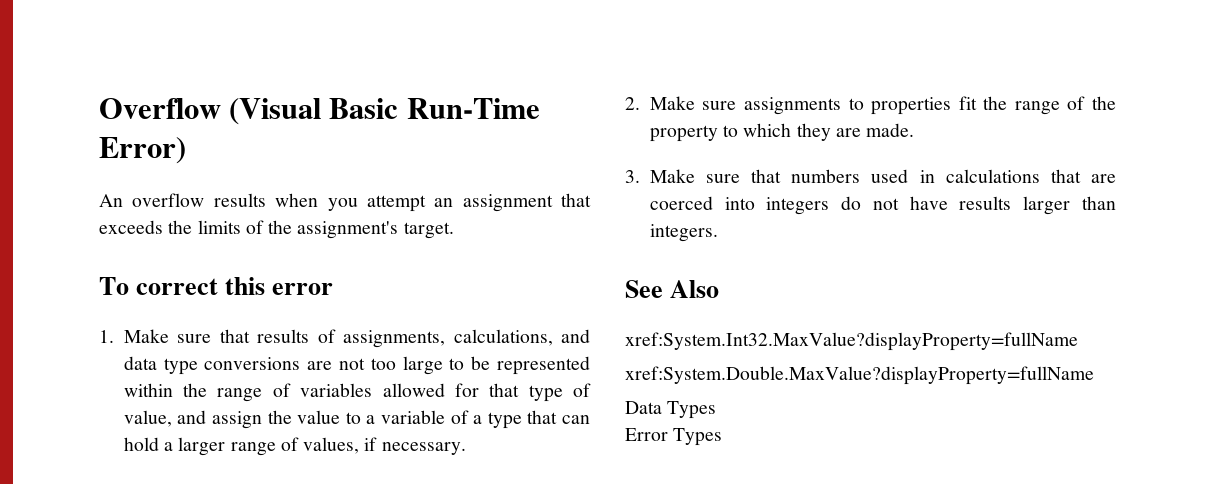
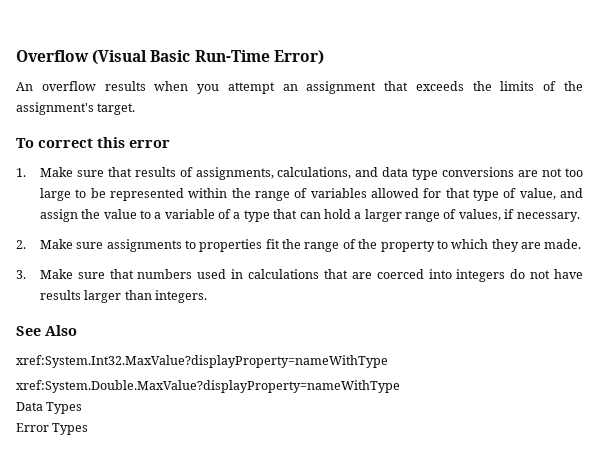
- xref:System.Int32.MaxValue?displayProperty=fullName
- xref:System.Double.MaxValue?displayProperty=fullName
+ xref:System.Int32.MaxValue?displayProperty=nameWithType
+ xref:System.Double.MaxValue?displayProperty=nameWithType

